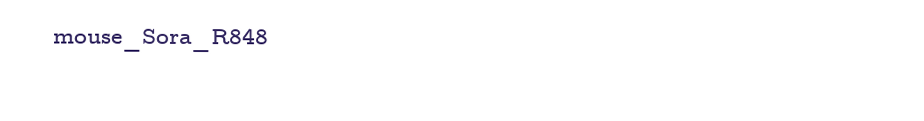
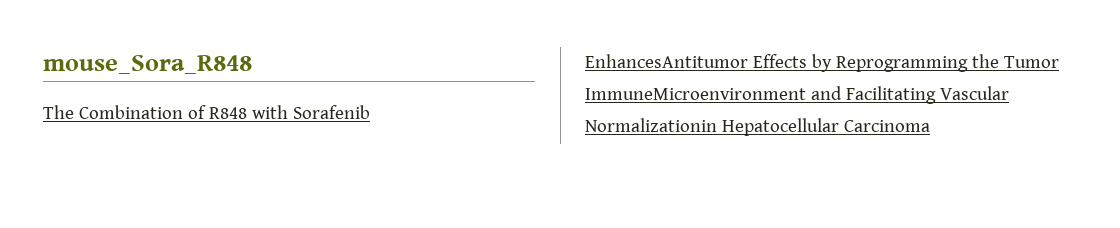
+ The Combination of R848 with Sorafenib EnhancesAntitumor Effects by Reprogramming the Tumor ImmuneMicroenvironment and Facilitating Vascular Normalizationin Hepatocellular Carcinoma

